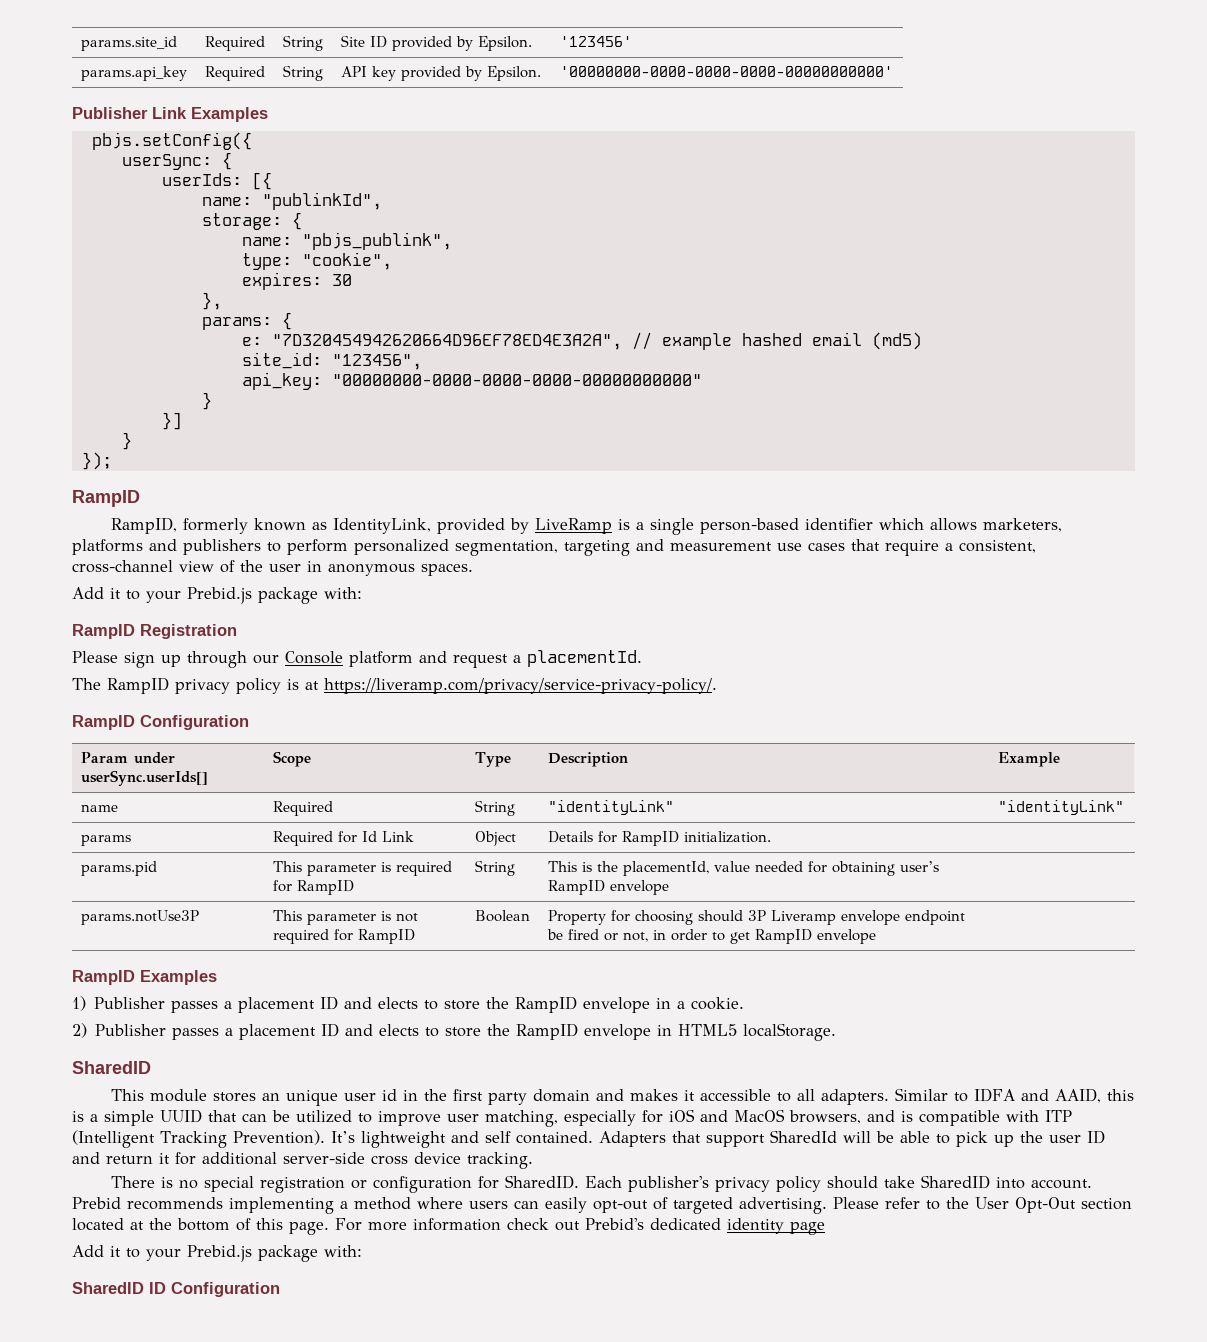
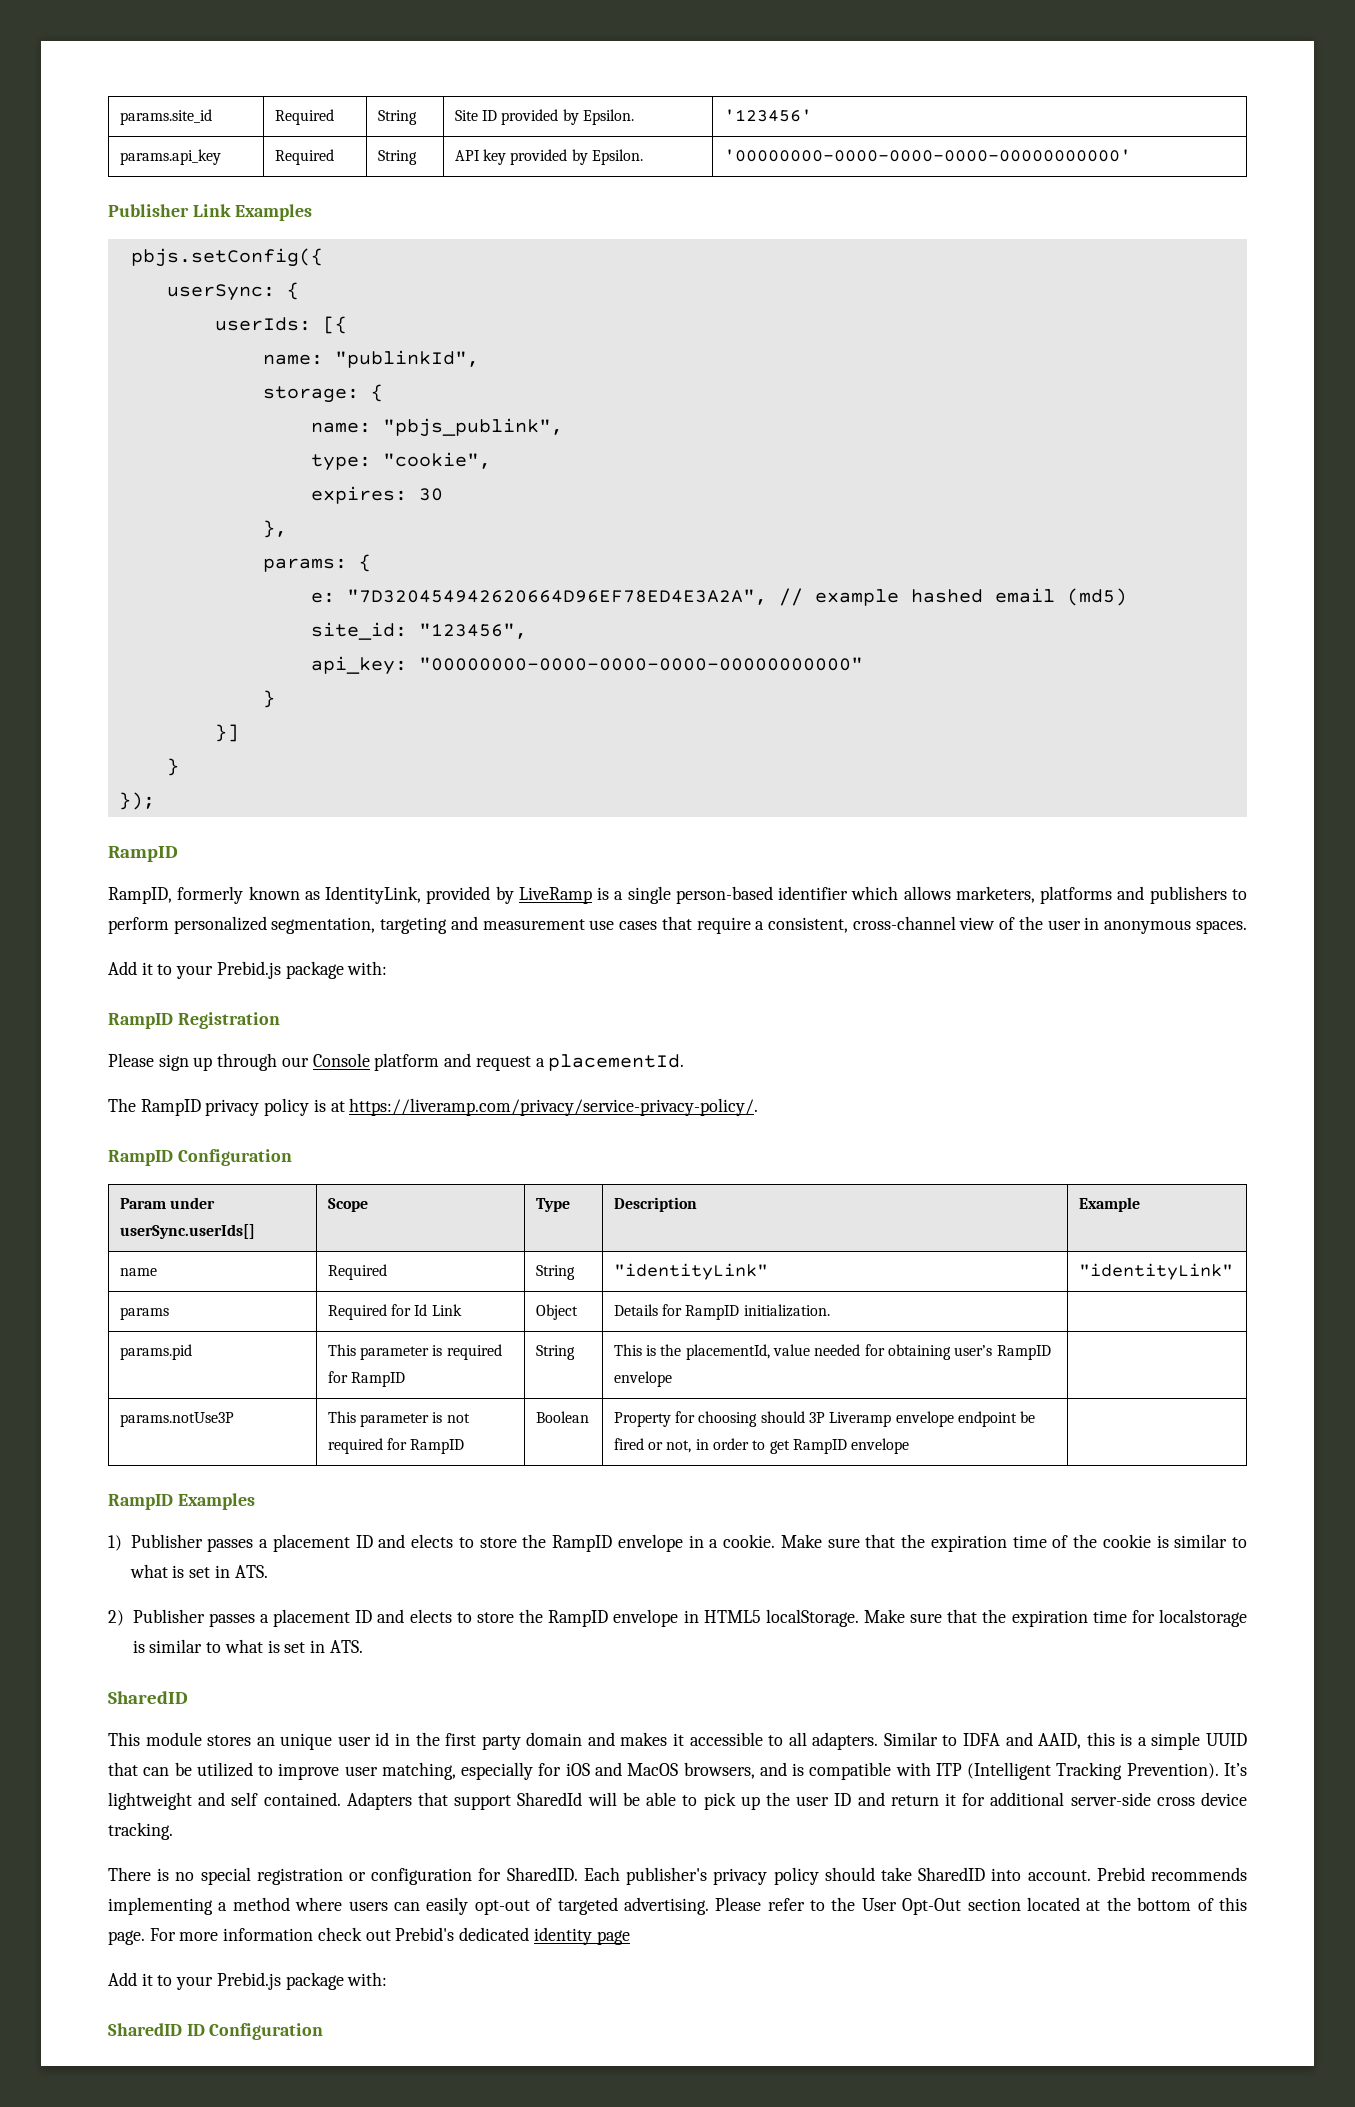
+ Make sure that the expiration time of the cookie is similar to what is set in ATS.
+ Make sure that the expiration time for localstorage is similar to what is set in ATS.

